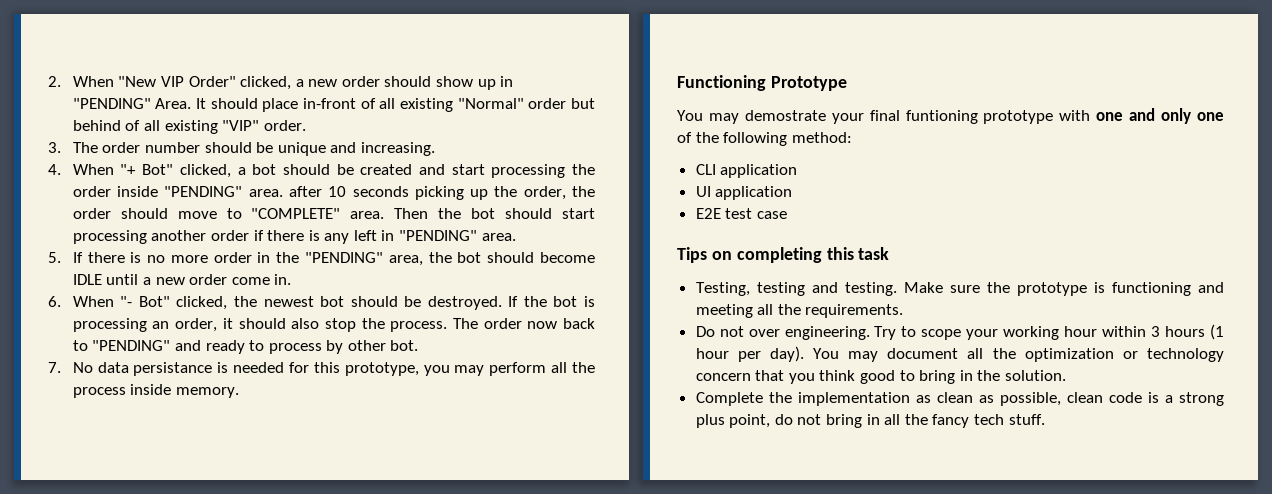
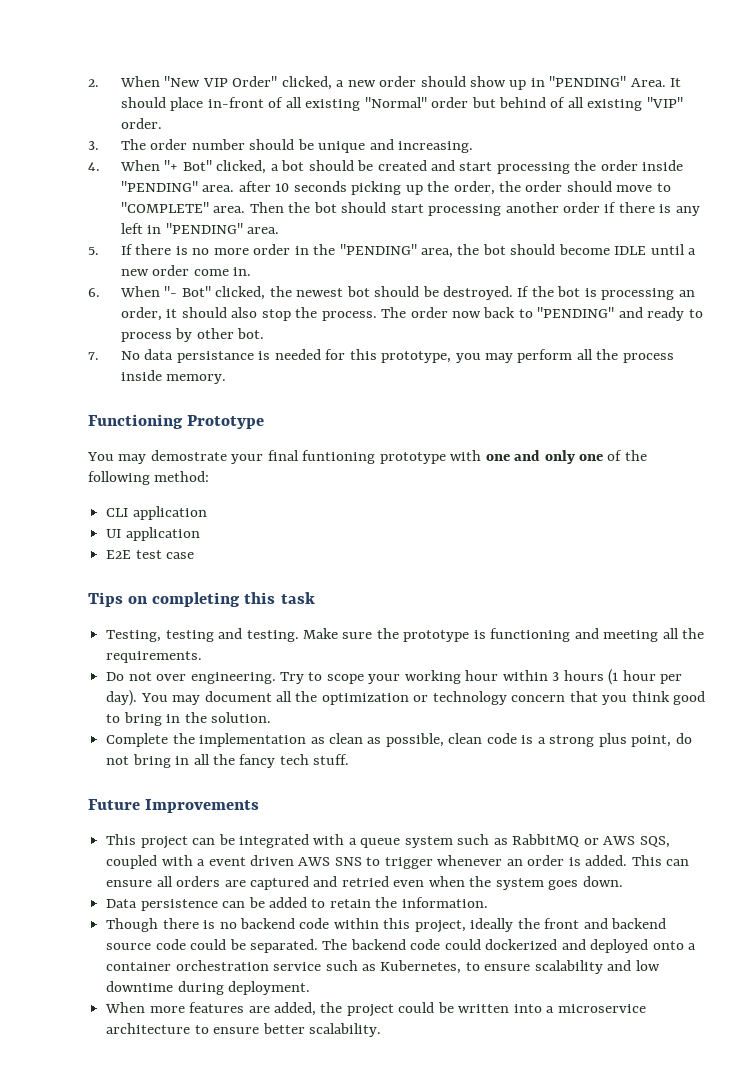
+ Future Improvements
+ This project can be integrated with a queue system such as RabbitMQ or AWS SQS, coupled with a event driven AWS SNS to trigger whenever an order is added. This can ensure all orders are captured and retried even when the system goes down.
+ Data persistence can be added to retain the information.
+ Though there is no backend code within this project, ideally the front and backend source code could be separated. The backend code could dockerized and deployed onto a container orchestration service such as Kubernetes, to ensure scalability and low downtime during deployment.
+ When more features are added, the project could be written into a microservice architecture to ensure better scalability.

